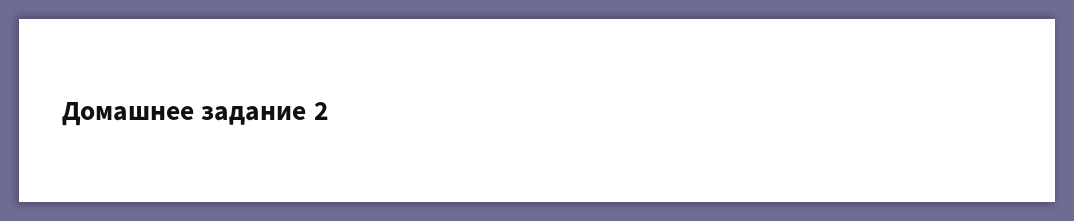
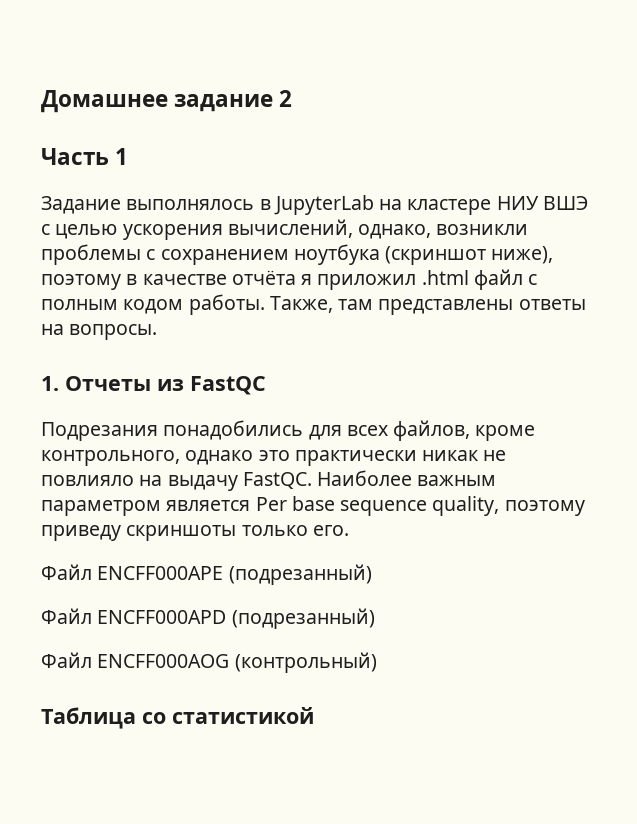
+ Часть 1
+ Задание выполнялось в JupyterLab на кластере НИУ ВШЭ с целью ускорения вычислений, однако, возникли проблемы с сохранением ноутбука (скриншот ниже), поэтому в качестве отчёта я приложил .html файл с полным кодом работы. Также, там представлены ответы на вопросы.
+ 1. Отчеты из FastQC
+ Подрезания понадобились для всех файлов, кроме контрольного, однако это практически никак не повлияло на выдачу FastQC. Наиболее важным параметром является Per base sequence quality, поэтому приведу скриншоты только его.
+ Файл ENCFF000APE (подрезанный)
+ Файл ENCFF000APD (подрезанный)
+ Файл ENCFF000AOG (контрольный)
+ Таблица со статистикой

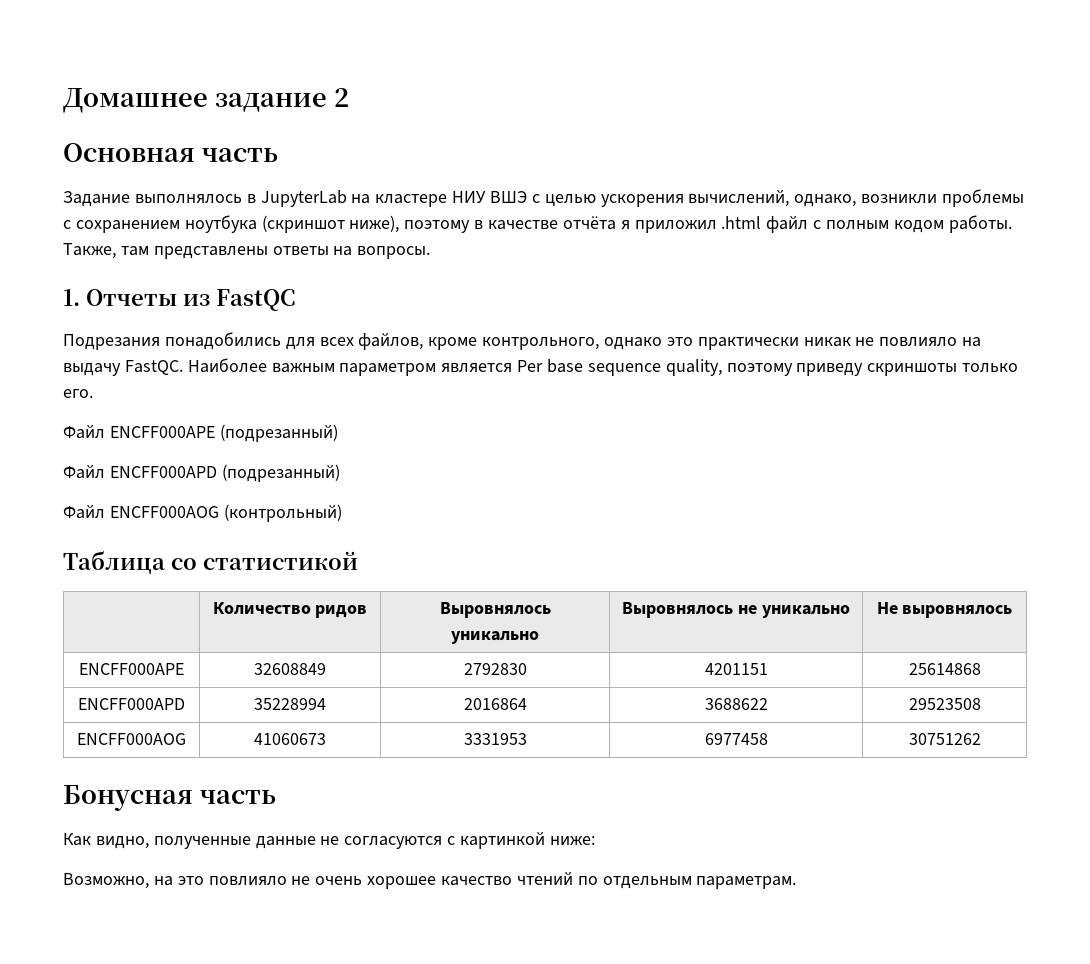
- Часть 1
+ Основная часть
+ | Количество ридов | Выровнялось уникально | Выровнялось не уникально | Не выровнялось
+ ENCFF000APE | 32608849 | 2792830 | 4201151 | 25614868
+ ENCFF000APD | 35228994 | 2016864 | 3688622 | 29523508
+ ENCFF000AOG | 41060673 | 3331953 | 6977458 | 30751262
+ Бонусная часть
+ Как видно, полученные данные не согласуются с картинкой ниже:
+ Возможно, на это повлияло не очень хорошее качество чтений по отдельным параметрам.

